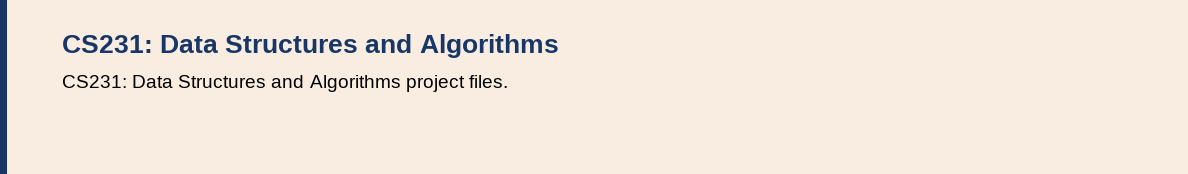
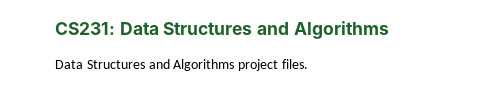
- CS231: Data Structures and Algorithms project files.
+ Data Structures and Algorithms project files.

